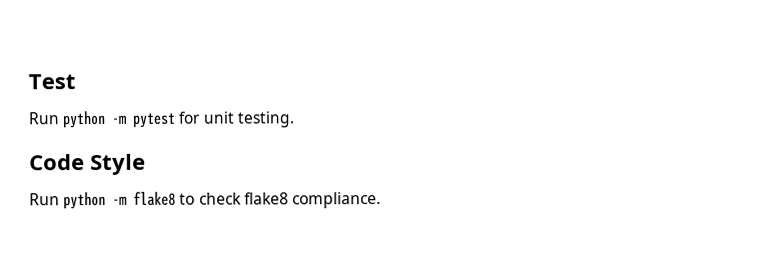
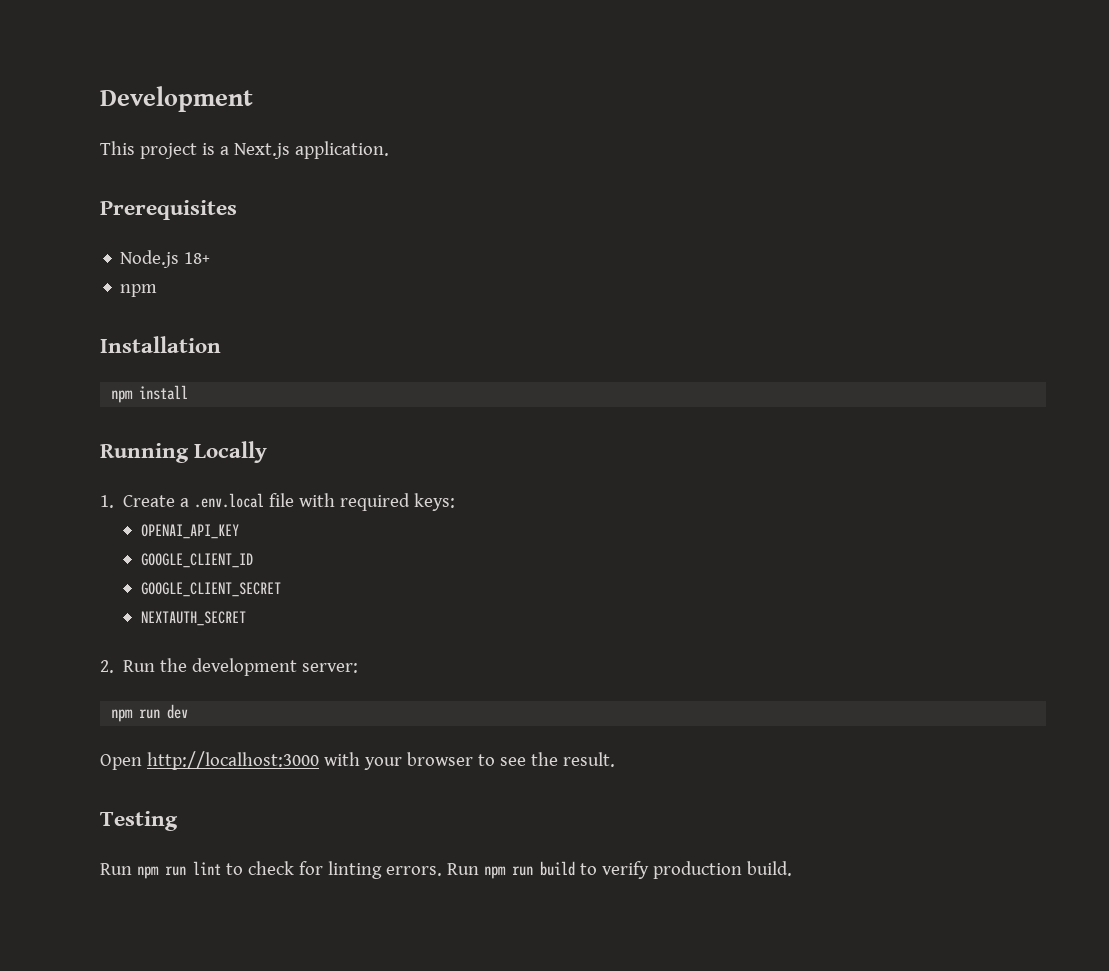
- Test
- Run python -m pytest for unit testing.
- Code Style
- Run python -m flake8 to check flake8 compliance.
+ Development
+ This project is a Next.js application.
+ Prerequisites
+ Node.js 18+
+ npm
+ Installation
+ npm install
+ Running Locally
+ 1. Create a .env.local file with required keys:
+ OPENAI_API_KEY
+ GOOGLE_CLIENT_ID
+ GOOGLE_CLIENT_SECRET
+ NEXTAUTH_SECRET
+ 2. Run the development server:
+ npm run dev
+ Open http://localhost:3000 with your browser to see the result.
+ Testing
+ Run npm run lint to check for linting errors. Run npm run build to verify production build.

